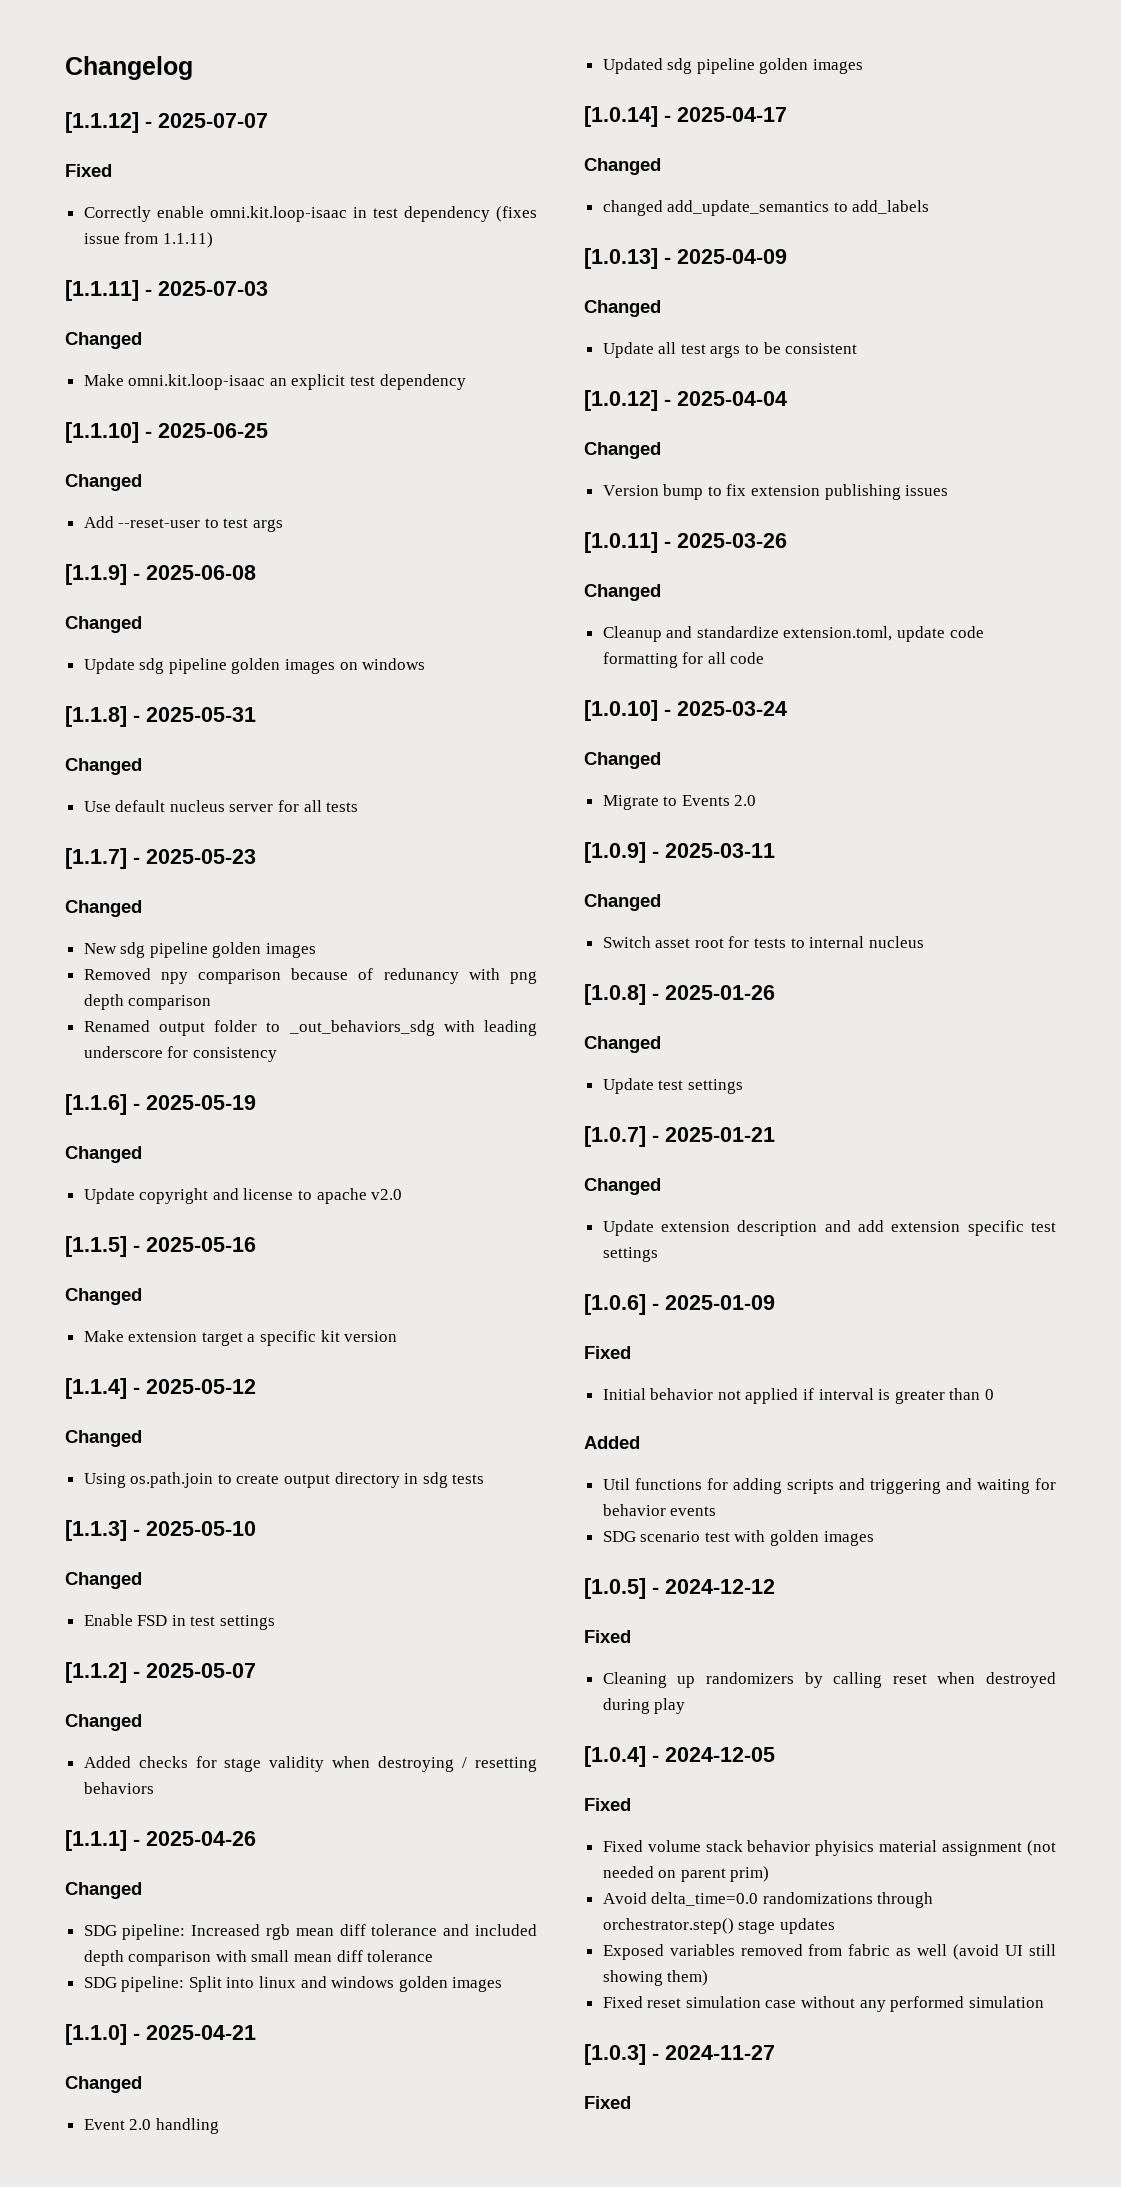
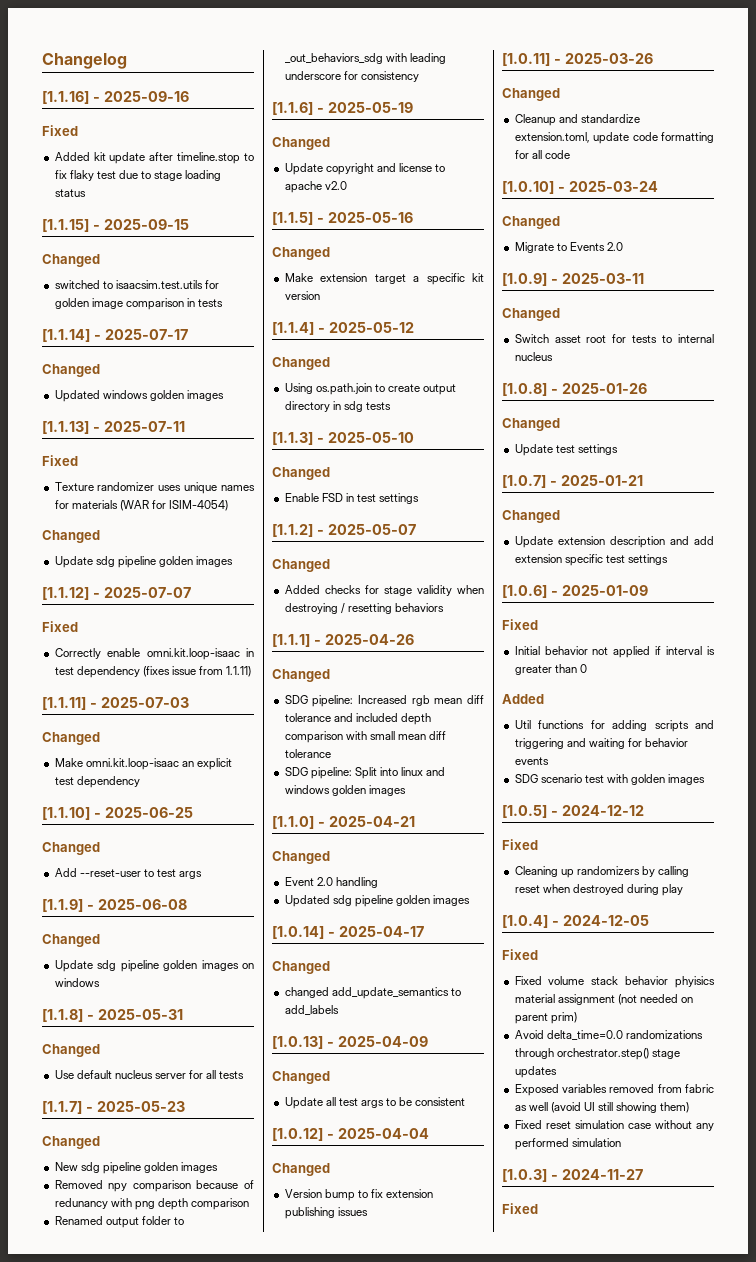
+ [1.1.16] - 2025-09-16
+ Fixed
+ Added kit update after timeline.stop to fix flaky test due to stage loading status
+ [1.1.15] - 2025-09-15
+ Changed
+ switched to isaacsim.test.utils for golden image comparison in tests
+ [1.1.14] - 2025-07-17
+ Changed
+ Updated windows golden images
+ [1.1.13] - 2025-07-11
+ Fixed
+ Texture randomizer uses unique names for materials (WAR for ISIM-4054)
+ Changed
+ Update sdg pipeline golden images

